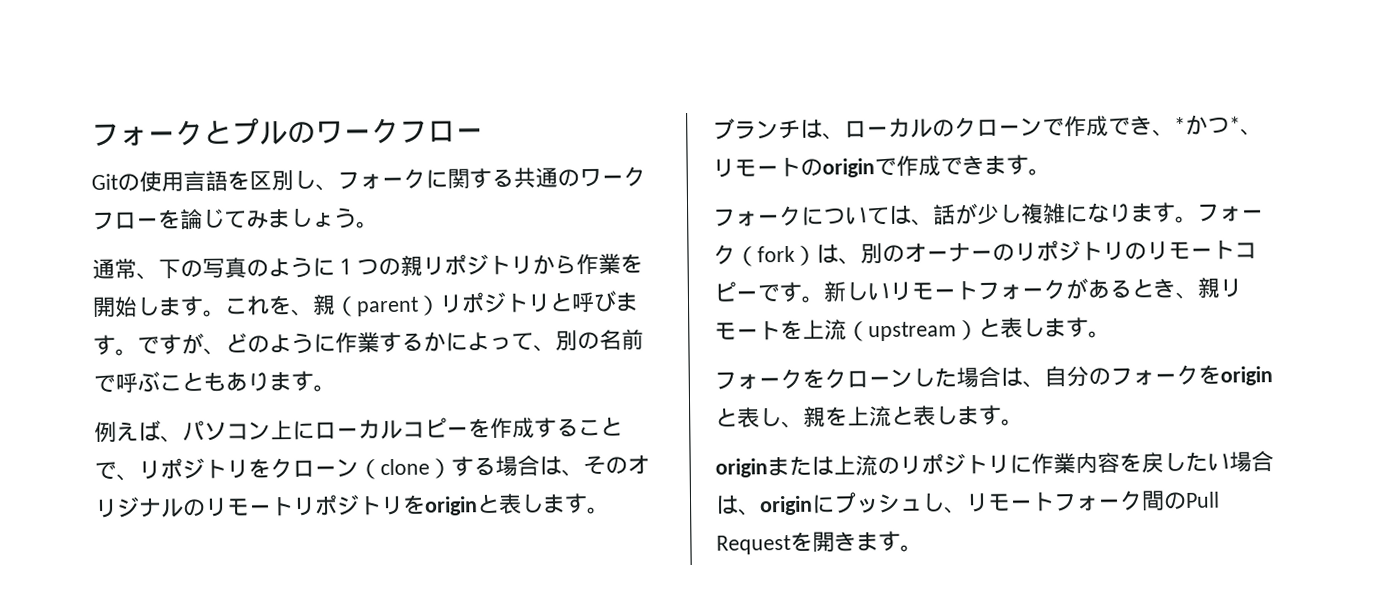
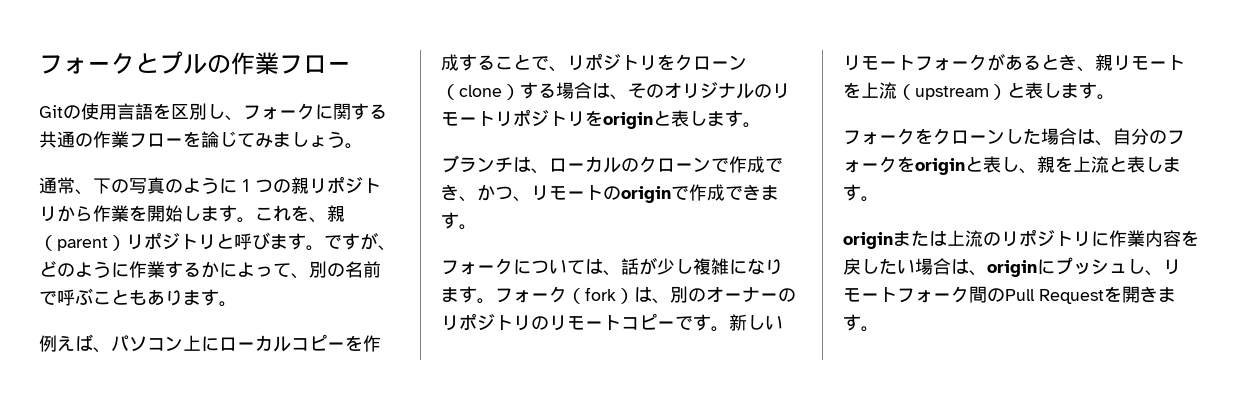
- フォークとプルのワークフロー
+ フォークとプルの作業フロー
- Gitの使用言語を区別し、フォークに関する共通のワークフローを論じてみましょう。
+ Gitの使用言語を区別し、フォークに関する共通の作業フローを論じてみましょう。
- ブランチは、ローカルのクローンで作成でき、*かつ*、リモートのoriginで作成できます。
+ ブランチは、ローカルのクローンで作成でき、かつ、リモートのoriginで作成できます。

